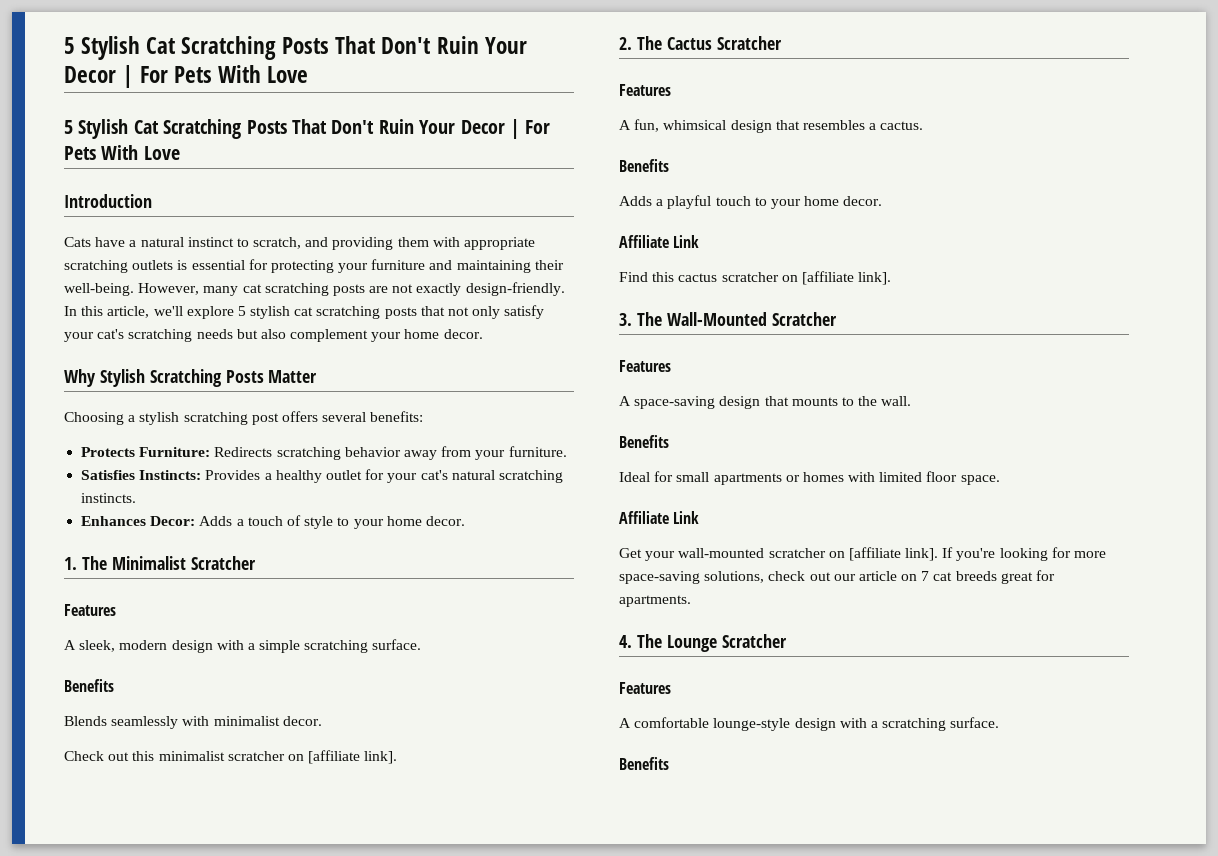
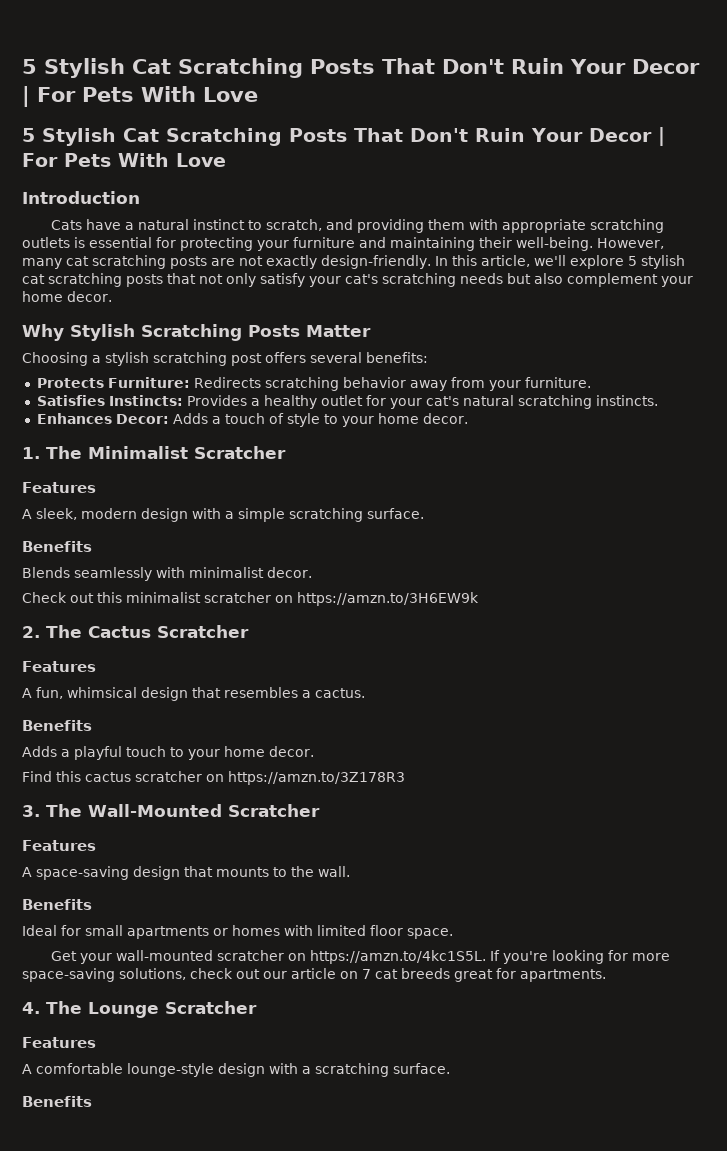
- Check out this minimalist scratcher on [affiliate link].
+ Check out this minimalist scratcher on https://amzn.to/3H6EW9k
  Adds a playful touch to your home decor.
- Affiliate Link
- Find this cactus scratcher on [affiliate link].
+ Find this cactus scratcher on https://amzn.to/3Z178R3
  Ideal for small apartments or homes with limited floor space.
- Affiliate Link
- Get your wall-mounted scratcher on [affiliate link]. If you're looking for more space-saving solutions, check out our article on 7 cat breeds great for apartments.
+ Get your wall-mounted scratcher on https://amzn.to/4kc1S5L. If you're looking for more space-saving solutions, check out our article on 7 cat breeds great for apartments.

